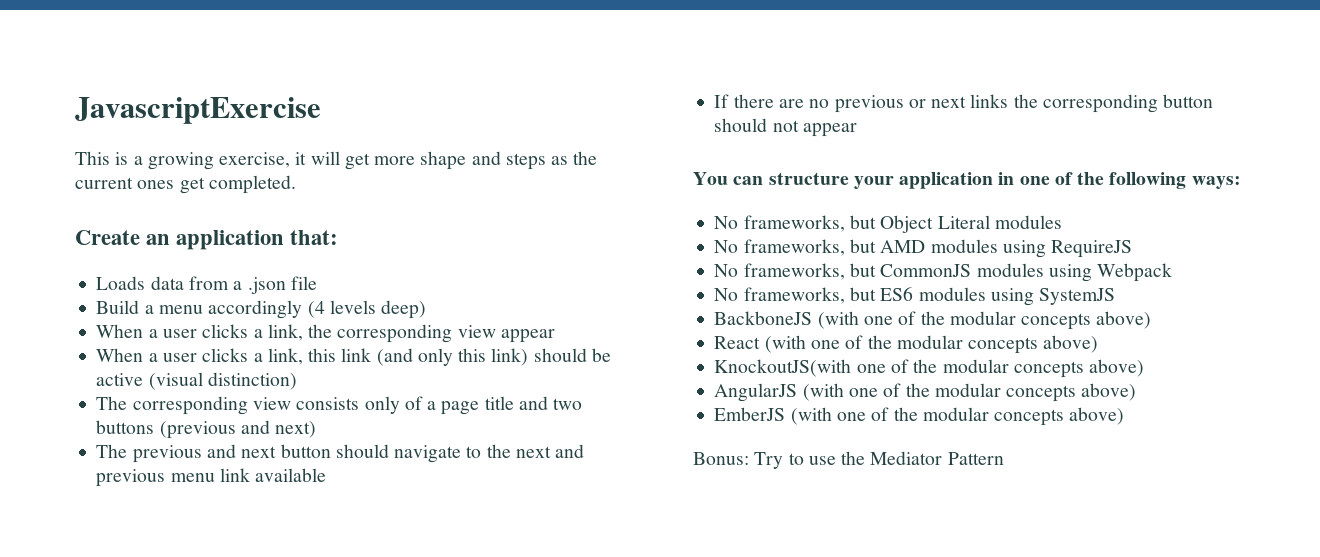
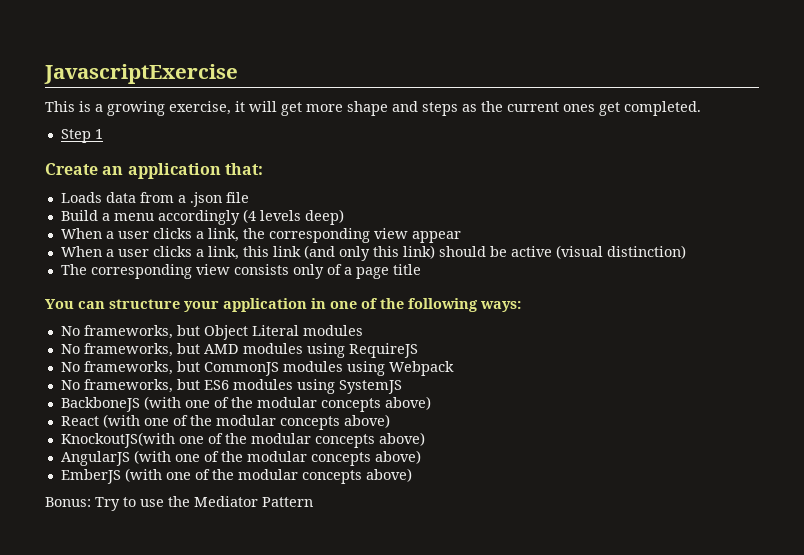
+ Step 1
- The corresponding view consists only of a page title and two buttons (previous and next)
- The previous and next button should navigate to the next and previous menu link available
- If there are no previous or next links the corresponding button should not appear
+ The corresponding view consists only of a page title

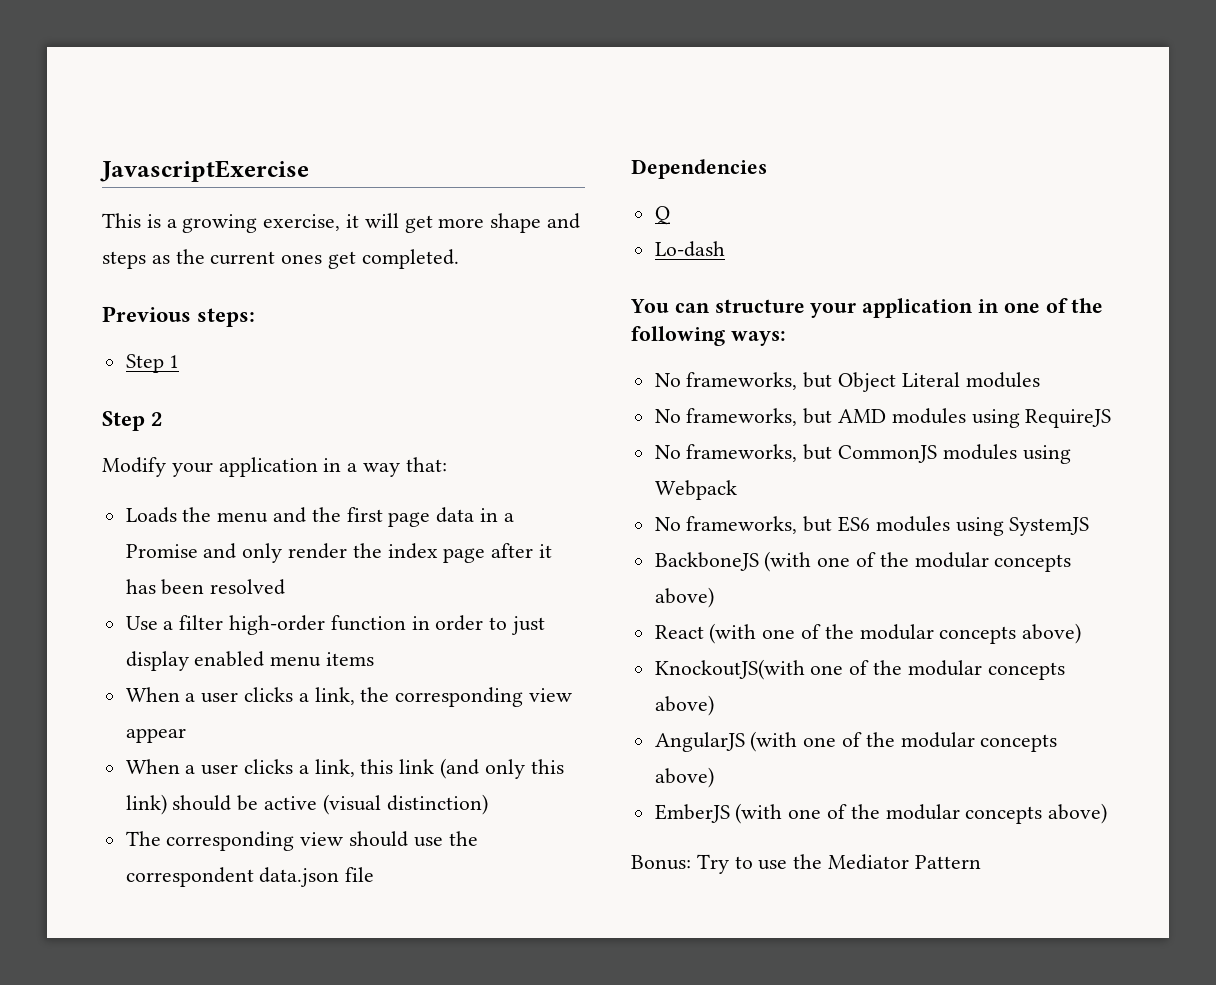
+ Previous steps:
- Create an application that:
- Loads data from a .json file
- Build a menu accordingly (4 levels deep)
+ Step 2
+ Modify your application in a way that:
+ Loads the menu and the first page data in a Promise and only render the index page after it has been resolved
+ Use a filter high-order function in order to just display enabled menu items
- The corresponding view consists only of a page title
+ The corresponding view should use the correspondent data.json file
+ Dependencies
+ Q
+ Lo-dash

